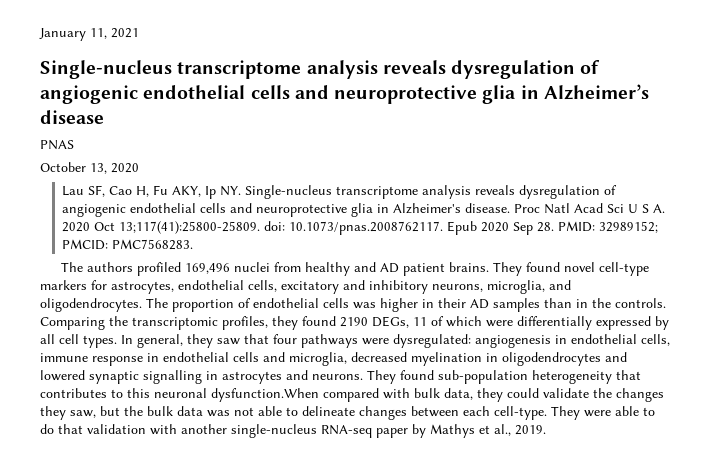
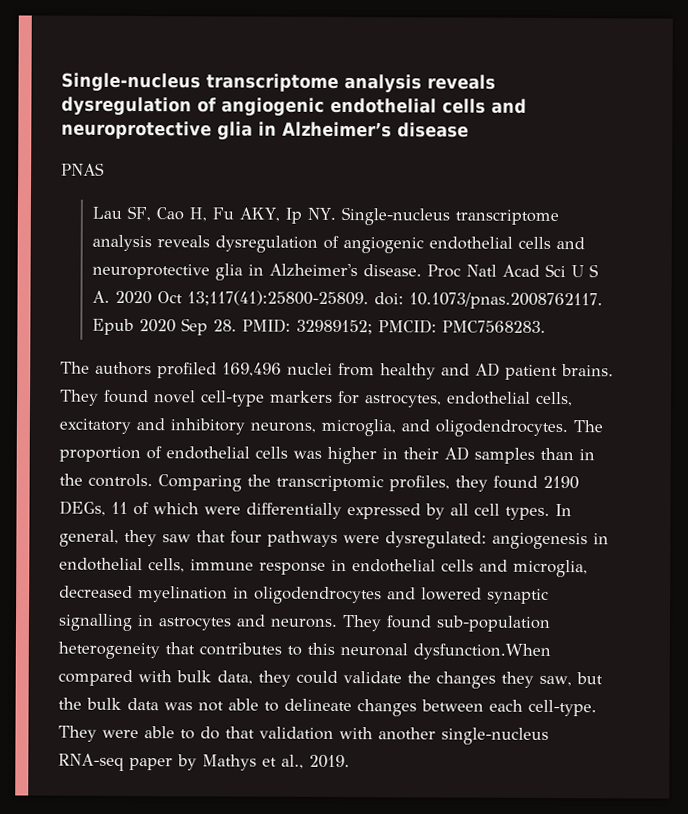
- January 11, 2021
- October 13, 2020

